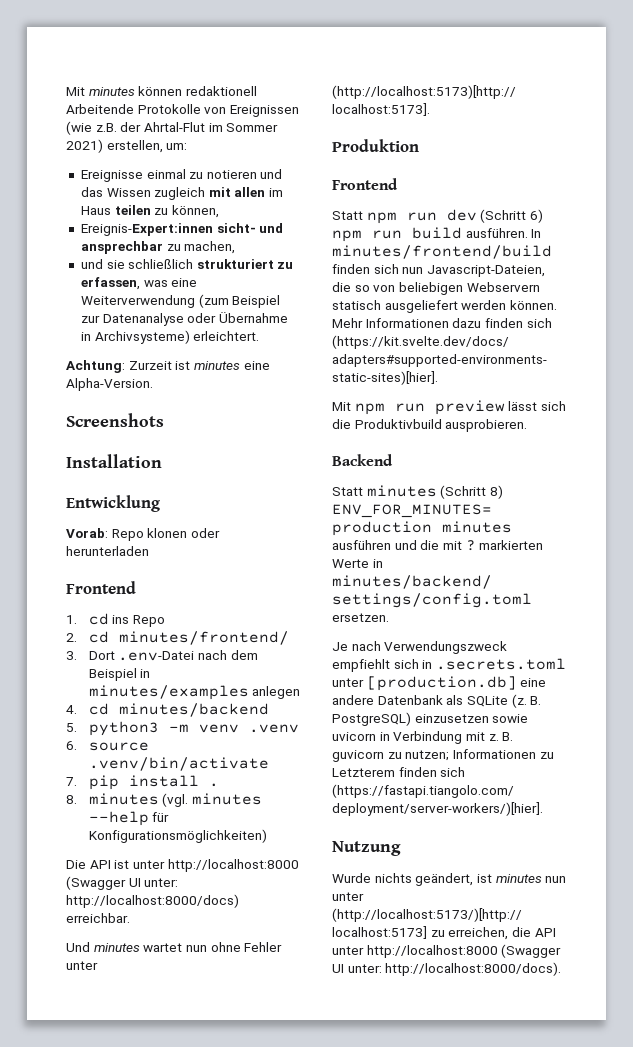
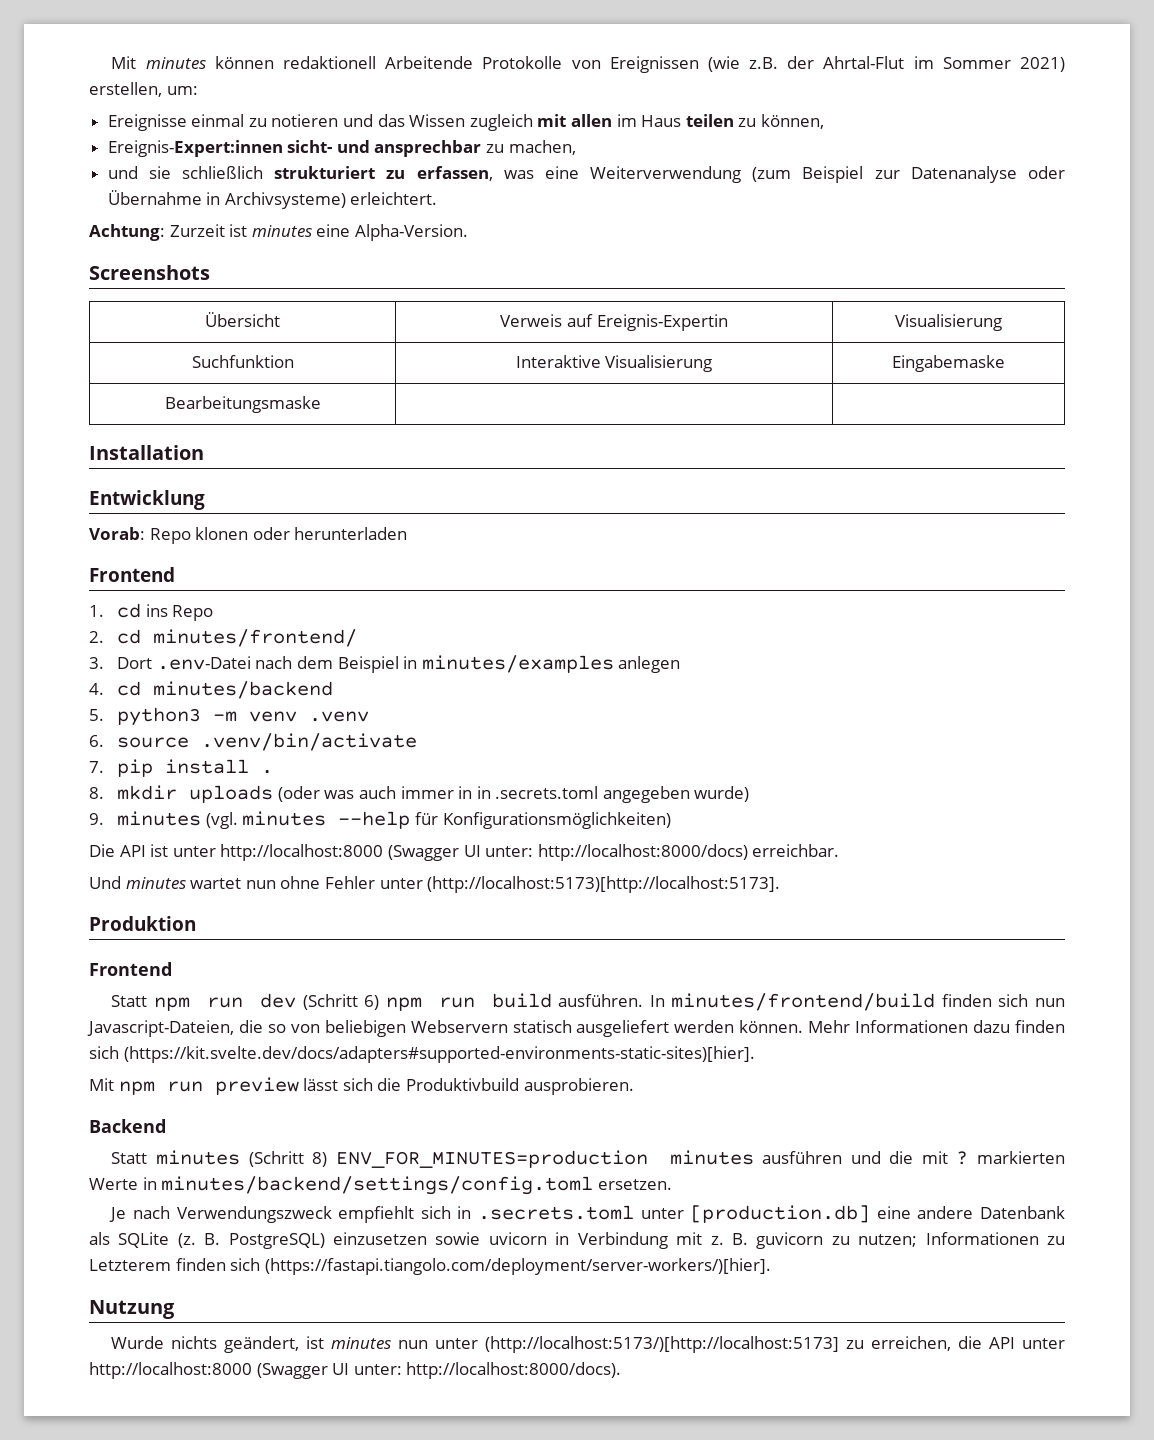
+ Übersicht | Verweis auf Ereignis-Expertin | Visualisierung
+ Suchfunktion | Interaktive Visualisierung | Eingabemaske
+ Bearbeitungsmaske | |
- 8. minutes (vgl. minutes --help für Konfigurationsmöglichkeiten)
+ 8. mkdir uploads (oder was auch immer in in .secrets.toml angegeben wurde)
+ 9. minutes (vgl. minutes --help für Konfigurationsmöglichkeiten)

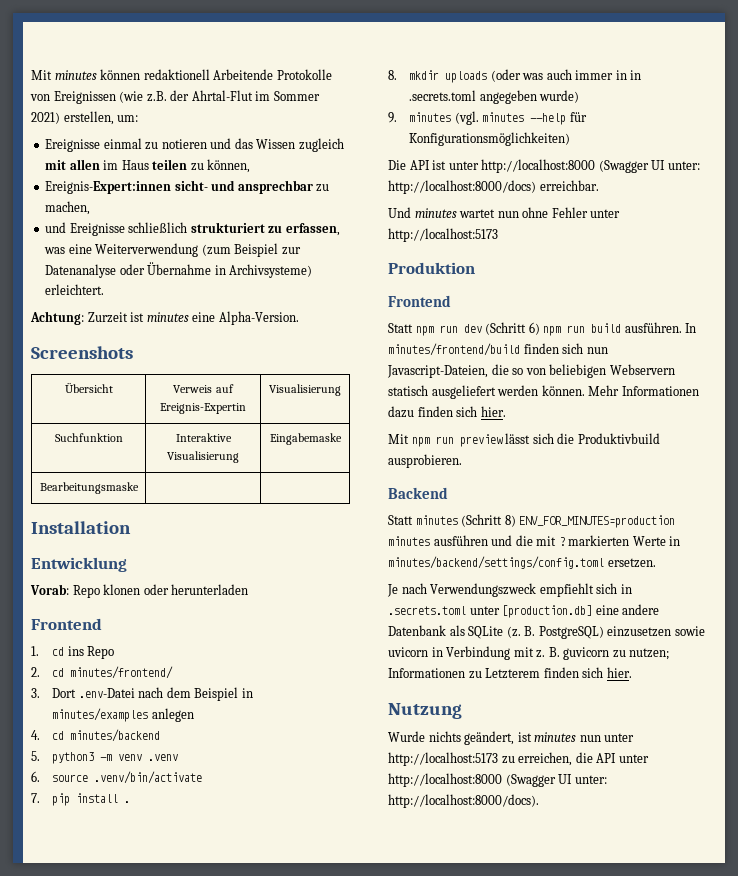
- und sie schließlich strukturiert zu erfassen, was eine Weiterverwendung (zum Beispiel zur Datenanalyse oder Übernahme in Archivsysteme) erleichtert.
+ und Ereignisse schließlich strukturiert zu erfassen, was eine Weiterverwendung (zum Beispiel zur Datenanalyse oder Übernahme in Archivsysteme) erleichtert.
- Und minutes wartet nun ohne Fehler unter (http://localhost:5173)[http://localhost:5173].
+ Und minutes wartet nun ohne Fehler unter http://localhost:5173
- Mehr Informationen dazu finden sich (https://kit.svelte.dev/docs/adapters#supported-environments-static-sites)[hier].
+ Mehr Informationen dazu finden sich hier.
- B. guvicorn zu nutzen; Informationen zu Letzterem finden sich (https://fastapi.tiangolo.com/deployment/server-workers/)[hier].
+ B. guvicorn zu nutzen; Informationen zu Letzterem finden sich hier.
- Wurde nichts geändert, ist minutes nun unter (http://localhost:5173/)[http://localhost:5173] zu erreichen, die API unter http://localhost:8000 (Swagger UI unter: http://localhost:8000/docs).
+ Wurde nichts geändert, ist minutes nun unter http://localhost:5173 zu erreichen, die API unter http://localhost:8000 (Swagger UI unter: http://localhost:8000/docs).

